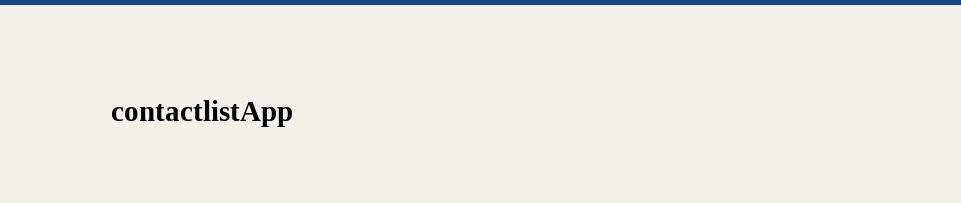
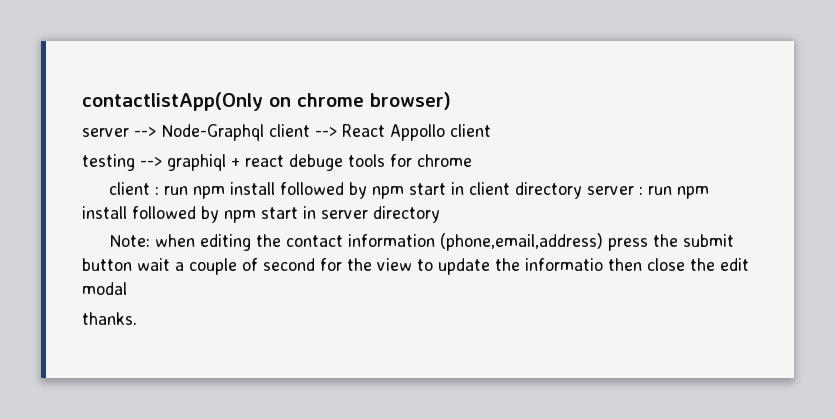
- contactlistApp
+ contactlistApp(Only on chrome browser)
+ server --> Node-Graphql client --> React Appollo client
+ testing --> graphiql + react debuge tools for chrome
+ client : run npm install followed by npm start in client directory server : run npm install followed by npm start in server directory
+ Note: when editing the contact information (phone,email,address) press the submit button wait a couple of second for the view to update the informatio then close the edit modal
+ thanks.

